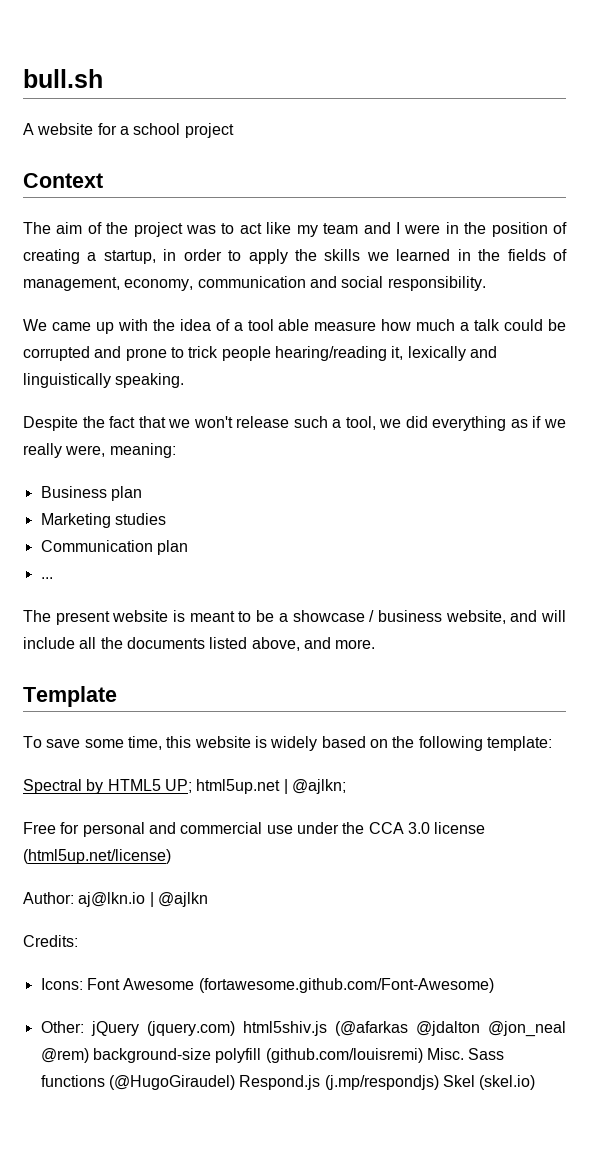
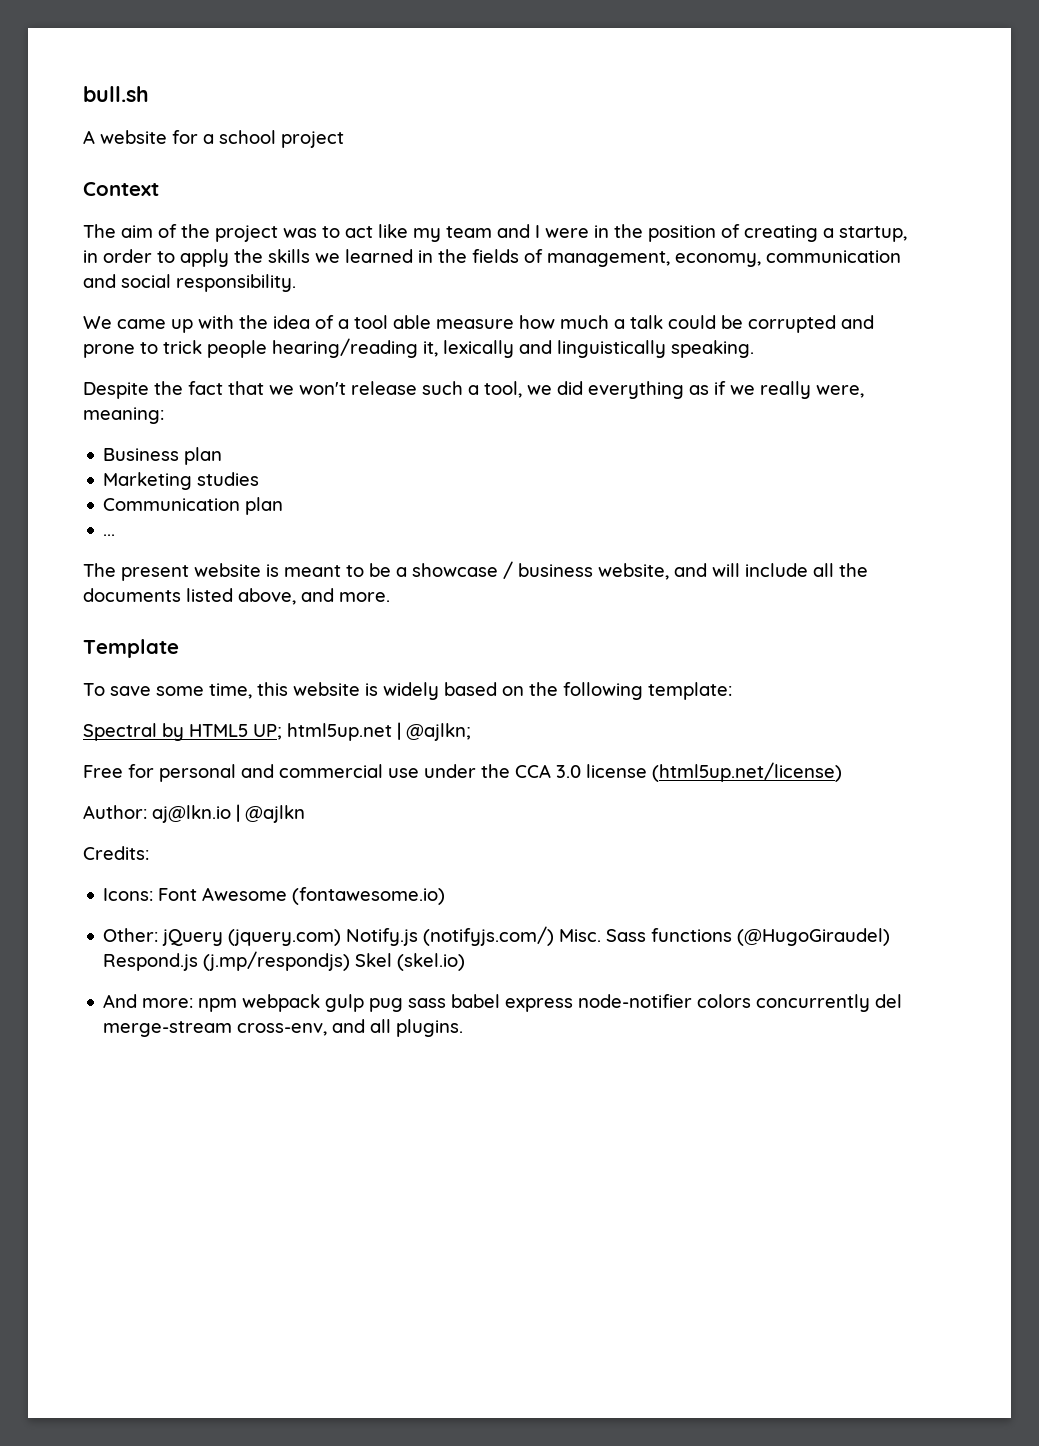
- Icons: Font Awesome (fortawesome.github.com/Font-Awesome)
+ Icons: Font Awesome (fontawesome.io)
- Other: jQuery (jquery.com) html5shiv.js (@afarkas @jdalton @jon_neal @rem) background-size polyfill (github.com/louisremi) Misc.
+ Other: jQuery (jquery.com) Notify.js (notifyjs.com/) Misc.
+ And more: npm webpack gulp pug sass babel express node-notifier colors concurrently del merge-stream cross-env, and all plugins.

